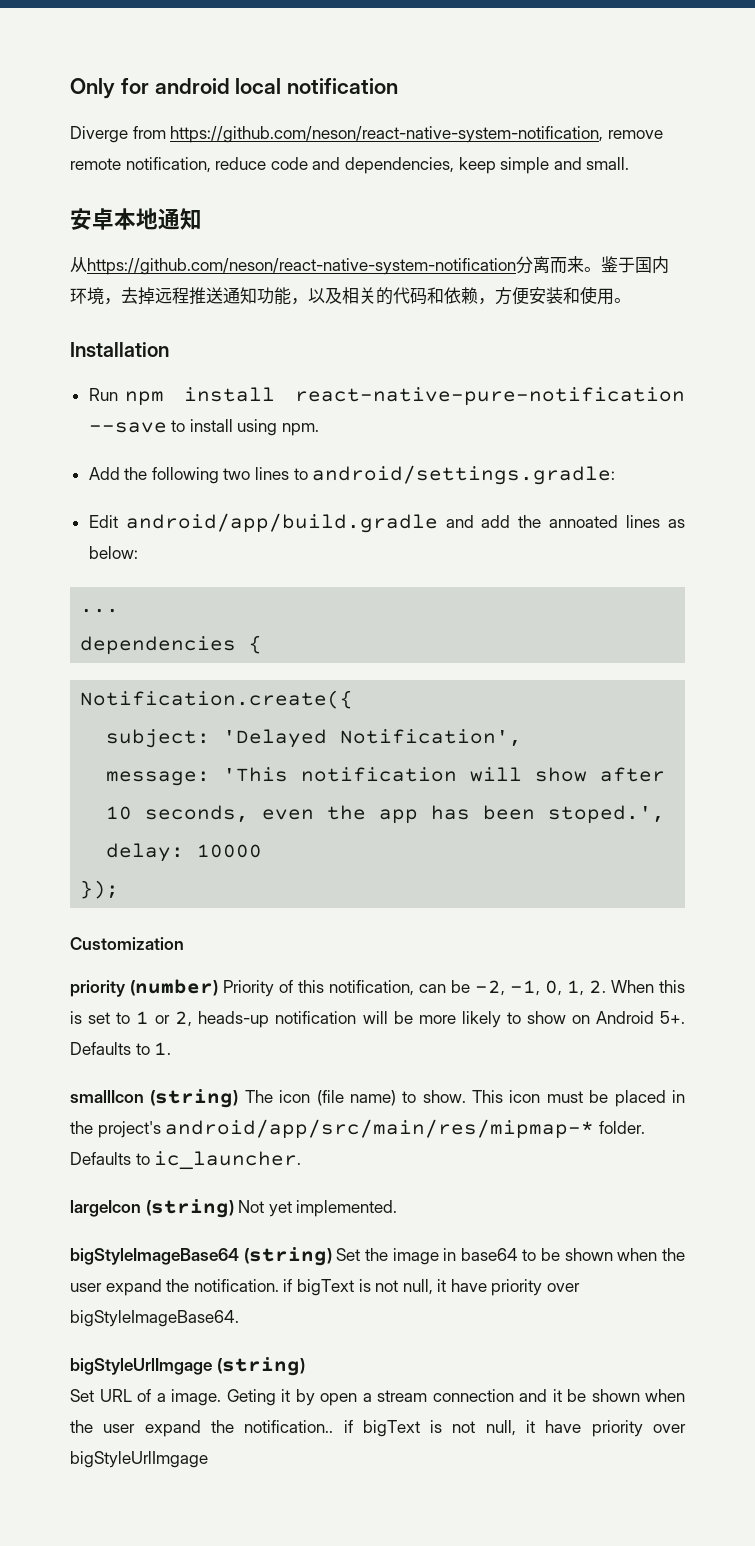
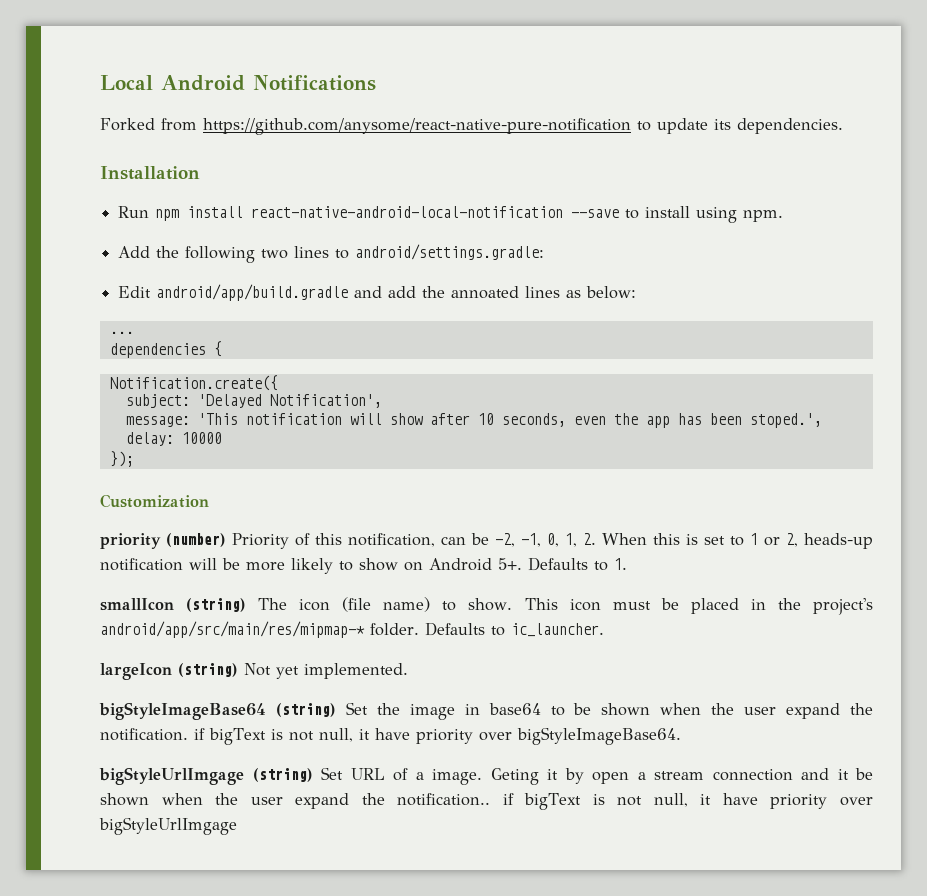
- Only for android local notification
- Diverge from https://github.com/neson/react-native-system-notification, remove remote notification, reduce code and dependencies, keep simple and small.
- 安卓本地通知
- 从https://github.com/neson/react-native-system-notification分离而来。鉴于国内环境，去掉远程推送通知功能，以及相关的代码和依赖，方便安装和使用。
+ Local Android Notifications
+ Forked from https://github.com/anysome/react-native-pure-notification to update its dependencies.
- Run npm install react-native-pure-notification --save to install using npm.
+ Run npm install react-native-android-local-notification --save to install using npm.
- bigStyleUrlImgage (string)
- Set URL of a image.
+ bigStyleUrlImgage (string) Set URL of a image.

